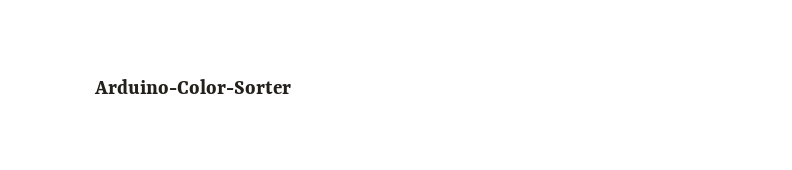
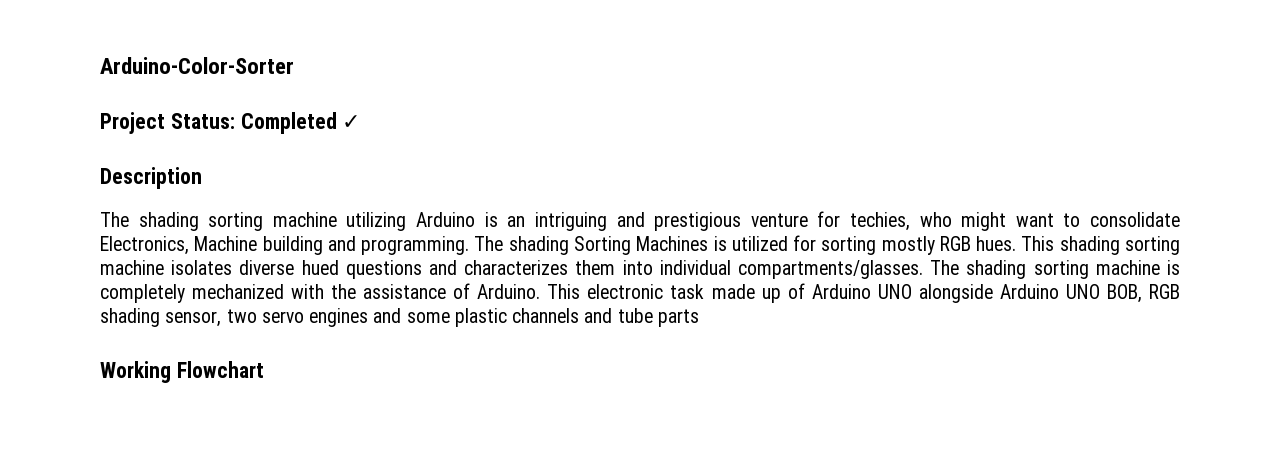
+ Project Status: Completed ✓
+ Description
+ The shading sorting machine utilizing Arduino is an intriguing and prestigious venture for techies, who might want to consolidate Electronics, Machine building and programming. The shading Sorting Machines is utilized for sorting mostly RGB hues. This shading sorting machine isolates diverse hued questions and characterizes them into individual compartments/glasses. The shading sorting machine is completely mechanized with the assistance of Arduino. This electronic task made up of Arduino UNO alongside Arduino UNO BOB, RGB shading sensor, two servo engines and some plastic channels and tube parts
+ Working Flowchart

